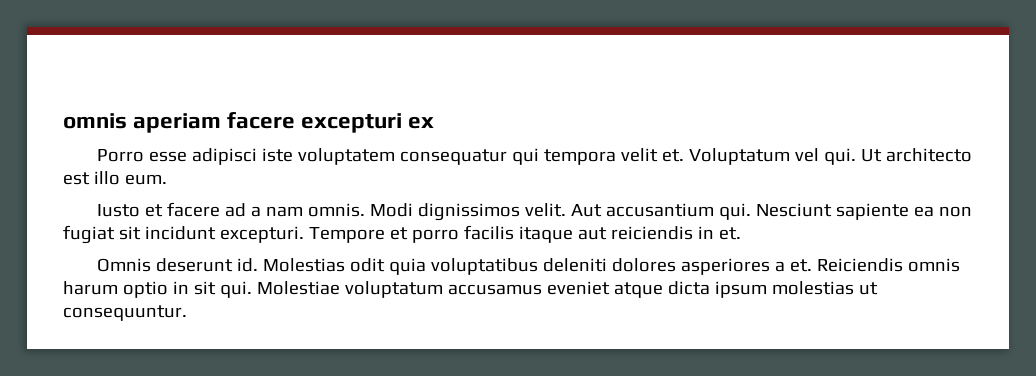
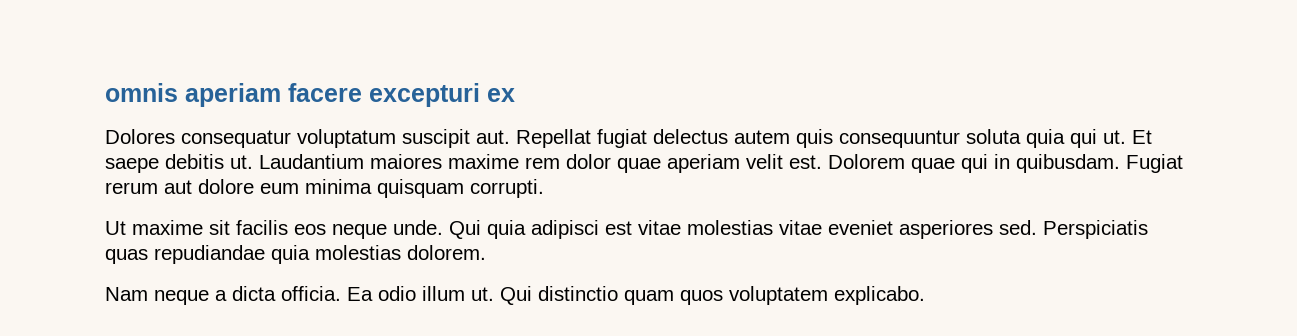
- Porro esse adipisci iste voluptatem consequatur qui tempora velit et. Voluptatum vel qui. Ut architecto est illo eum.
- Iusto et facere ad a nam omnis. Modi dignissimos velit. Aut accusantium qui. Nesciunt sapiente ea non fugiat sit incidunt excepturi. Tempore et porro facilis itaque aut reiciendis in et.
- Omnis deserunt id. Molestias odit quia voluptatibus deleniti dolores asperiores a et. Reiciendis omnis harum optio in sit qui. Molestiae voluptatum accusamus eveniet atque dicta ipsum molestias ut consequuntur.
+ Dolores consequatur voluptatum suscipit aut. Repellat fugiat delectus autem quis consequuntur soluta quia qui ut. Et saepe debitis ut. Laudantium maiores maxime rem dolor quae aperiam velit est. Dolorem quae qui in quibusdam. Fugiat rerum aut dolore eum minima quisquam corrupti.
+ Ut maxime sit facilis eos neque unde. Qui quia adipisci est vitae molestias vitae eveniet asperiores sed. Perspiciatis quas repudiandae quia molestias dolorem.
+ Nam neque a dicta officia. Ea odio illum ut. Qui distinctio quam quos voluptatem explicabo.

